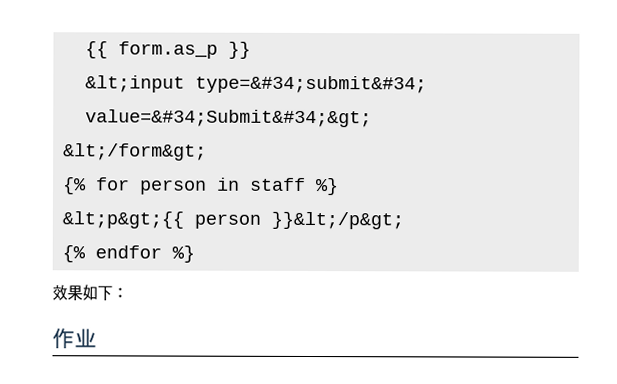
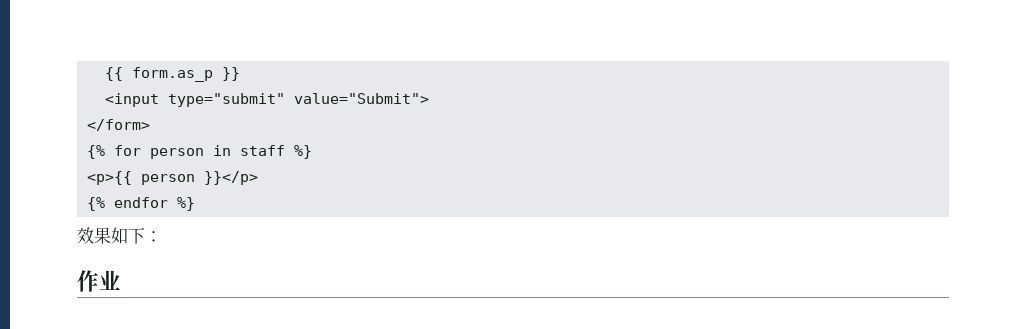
- &lt;input type=&#34;submit&#34; value=&#34;Submit&#34;&gt;
- &lt;/form&gt;
+ <input type="submit" value="Submit">
+ </form>
- &lt;p&gt;{{ person }}&lt;/p&gt;
+ <p>{{ person }}</p>

